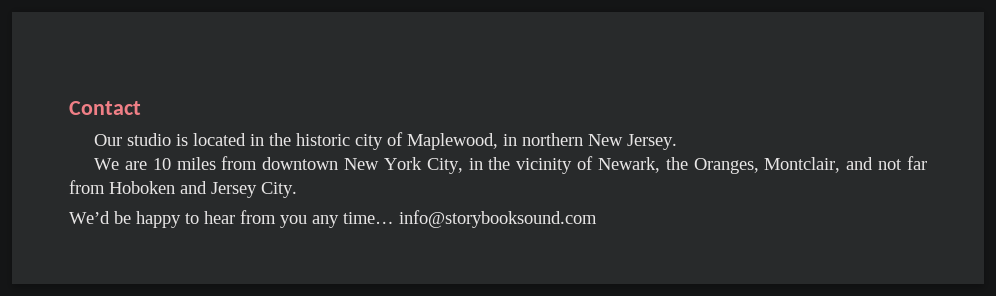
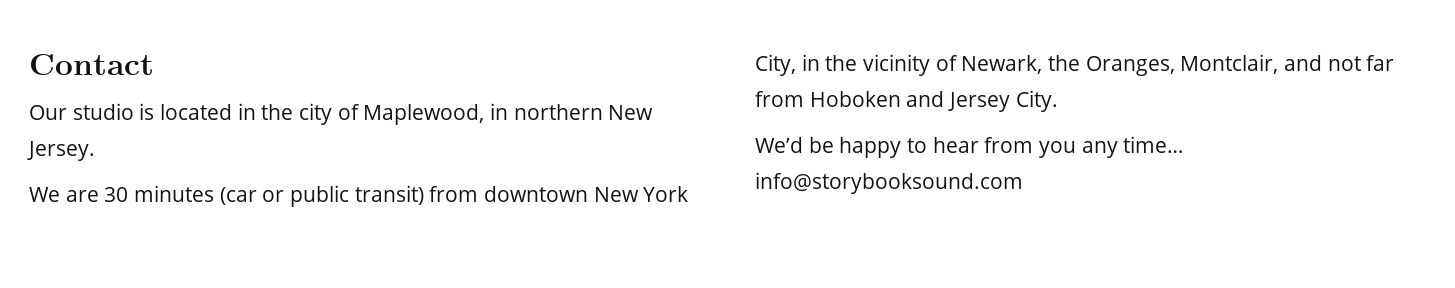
- Our studio is located in the historic city of Maplewood, in northern New Jersey.
+ Our studio is located in the city of Maplewood, in northern New Jersey.
- We are 10 miles from downtown New York City, in the vicinity of Newark, the Oranges, Montclair, and not far from Hoboken and Jersey City.
+ We are 30 minutes (car or public transit) from downtown New York City, in the vicinity of Newark, the Oranges, Montclair, and not far from Hoboken and Jersey City.

